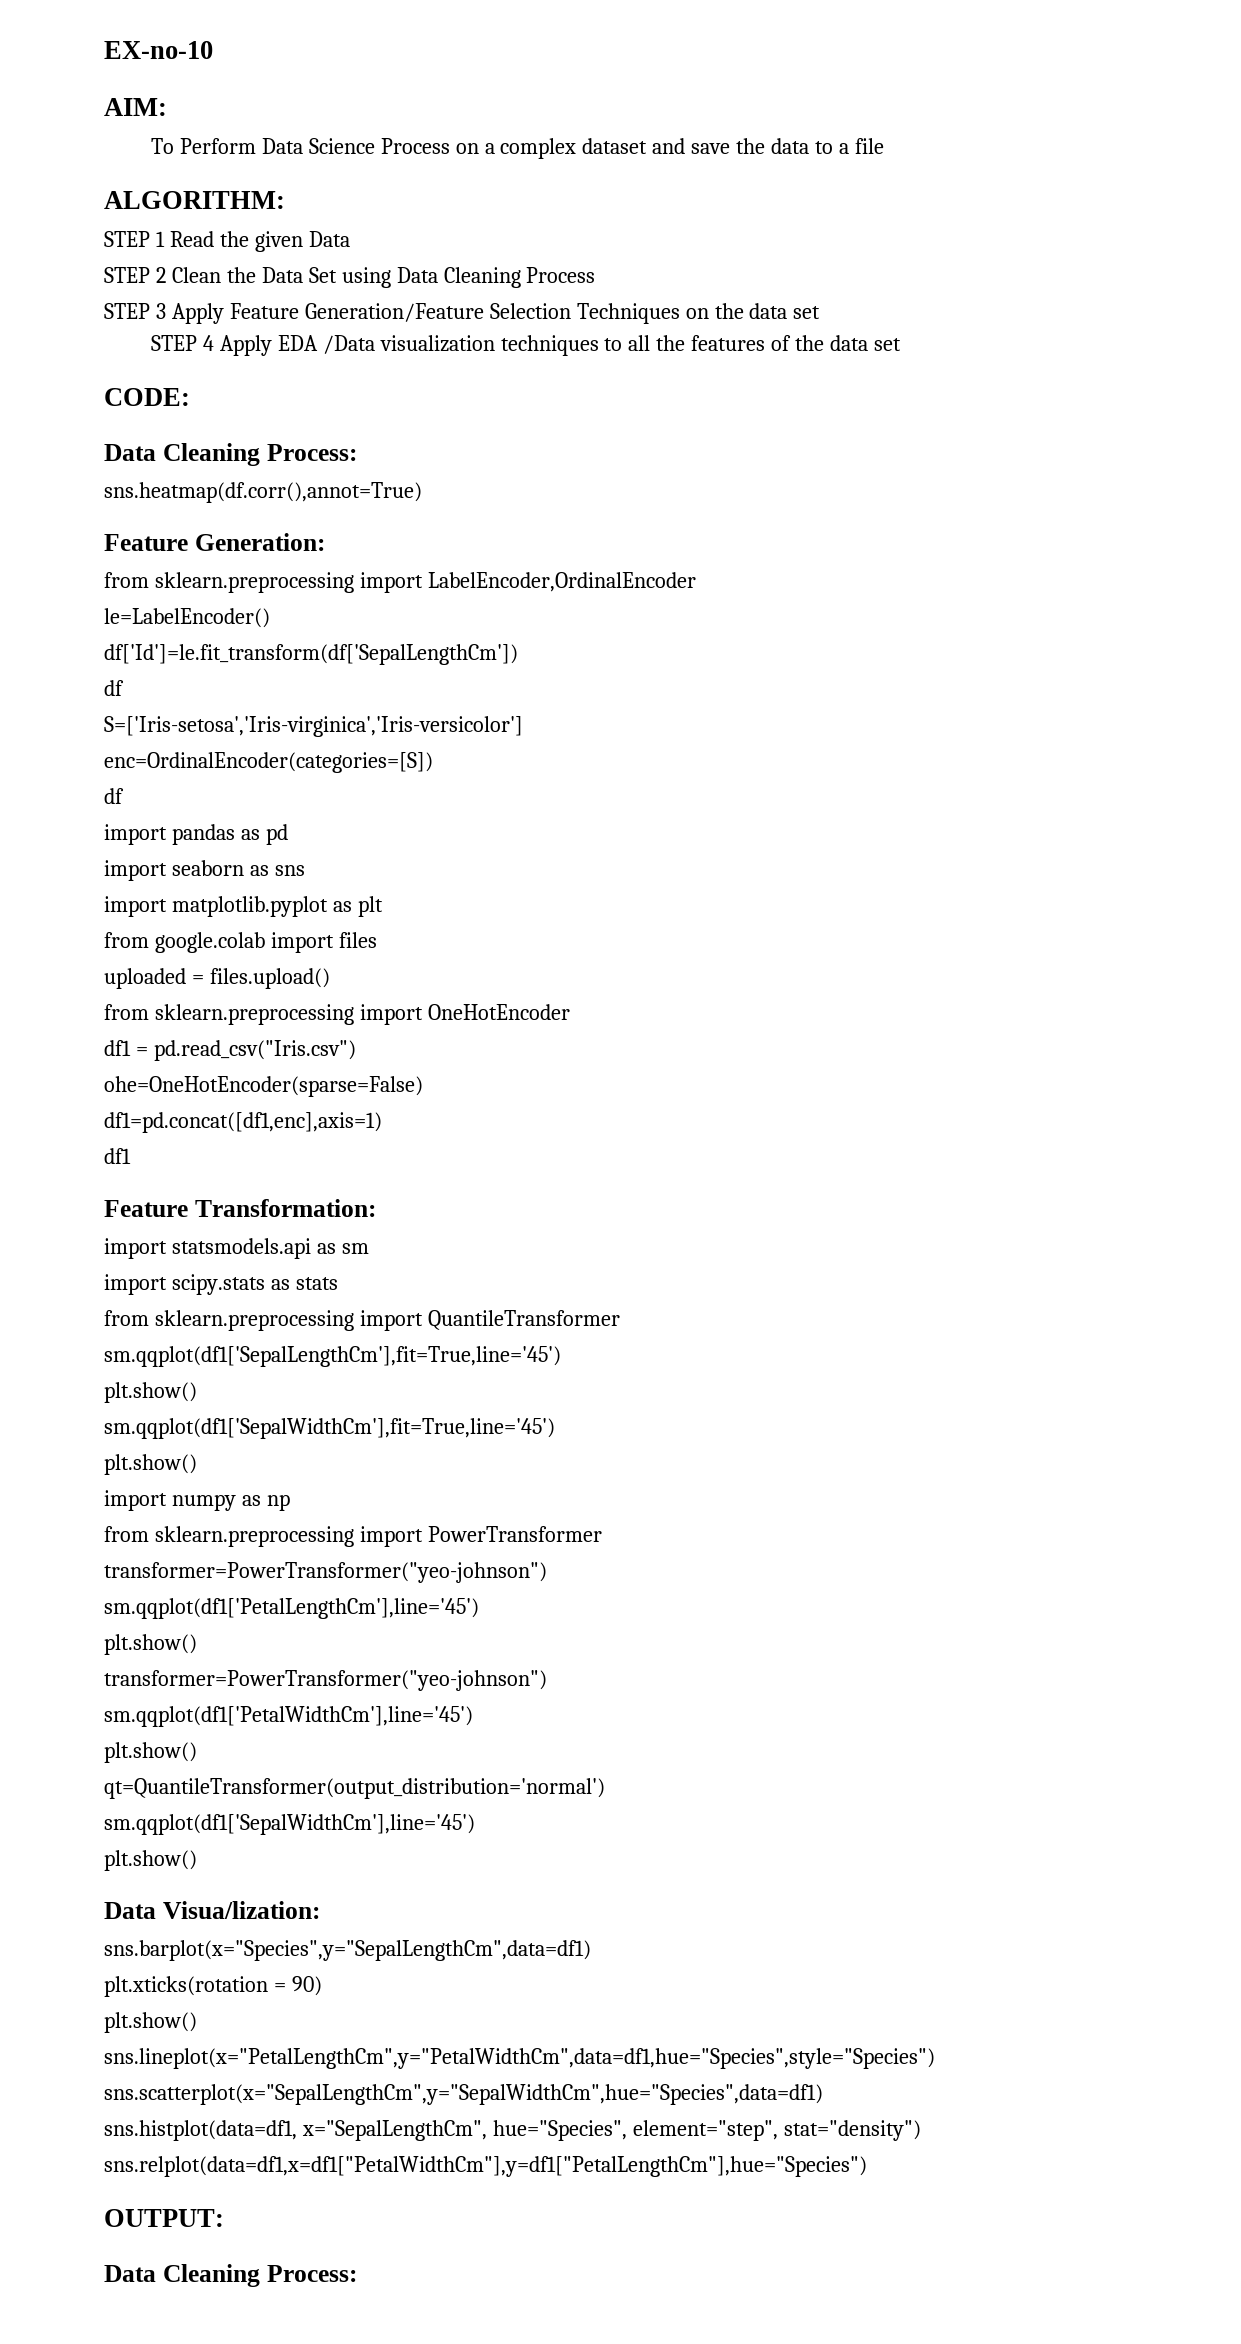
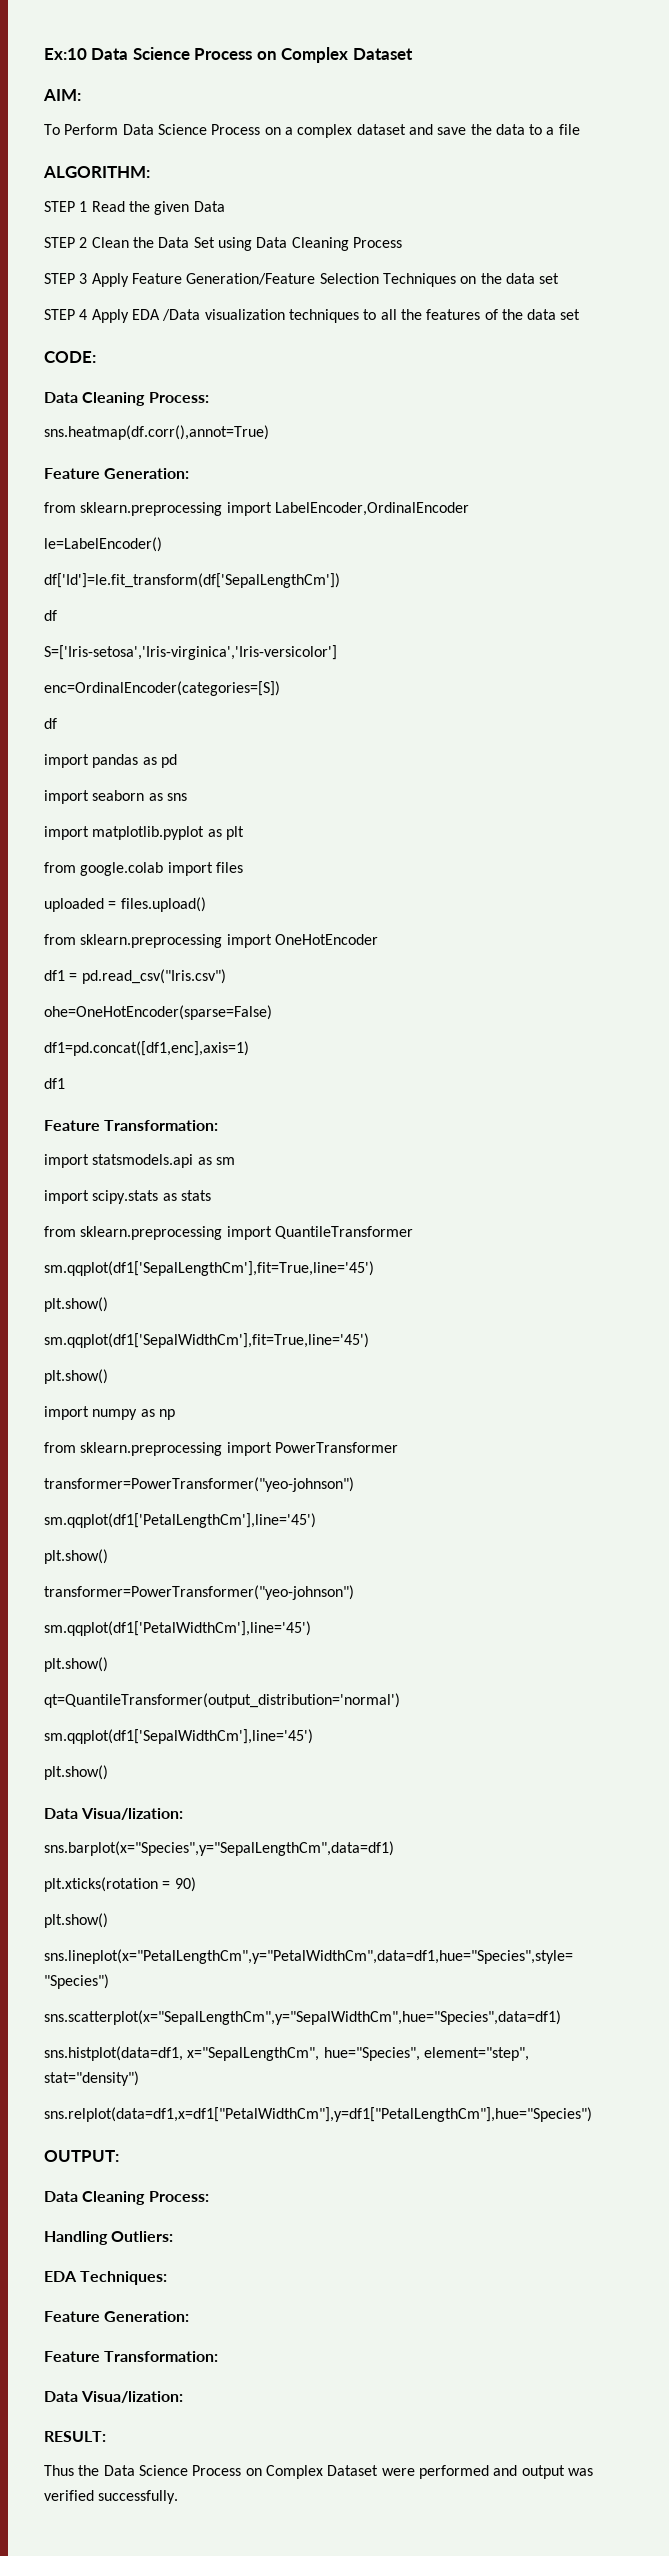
- EX-no-10
+ Ex:10 Data Science Process on Complex Dataset
+ Handling Outliers:
+ EDA Techniques:
+ Feature Generation:
+ Feature Transformation:
+ Data Visua/lization:
+ RESULT:
+ Thus the Data Science Process on Complex Dataset were performed and output was verified successfully.

